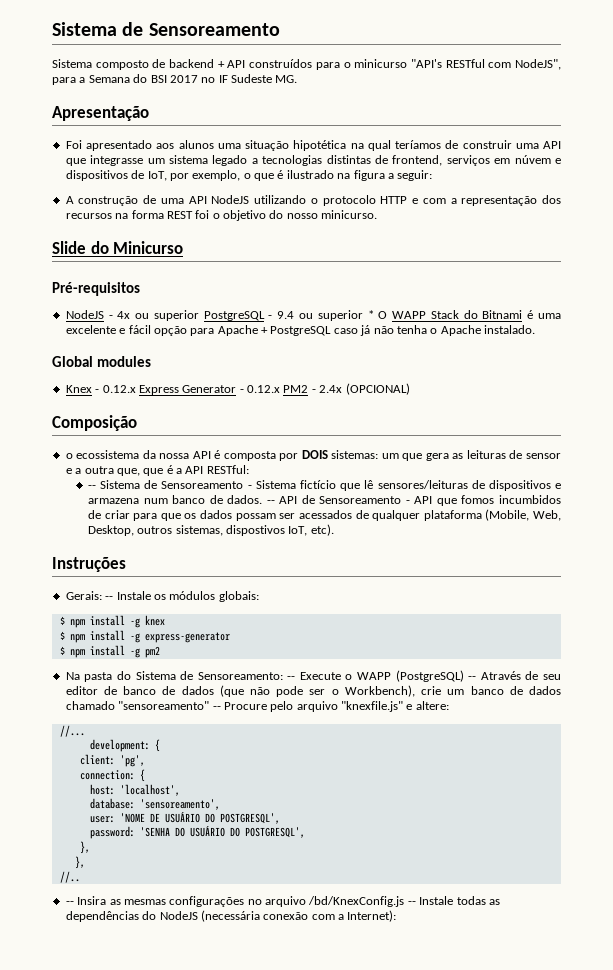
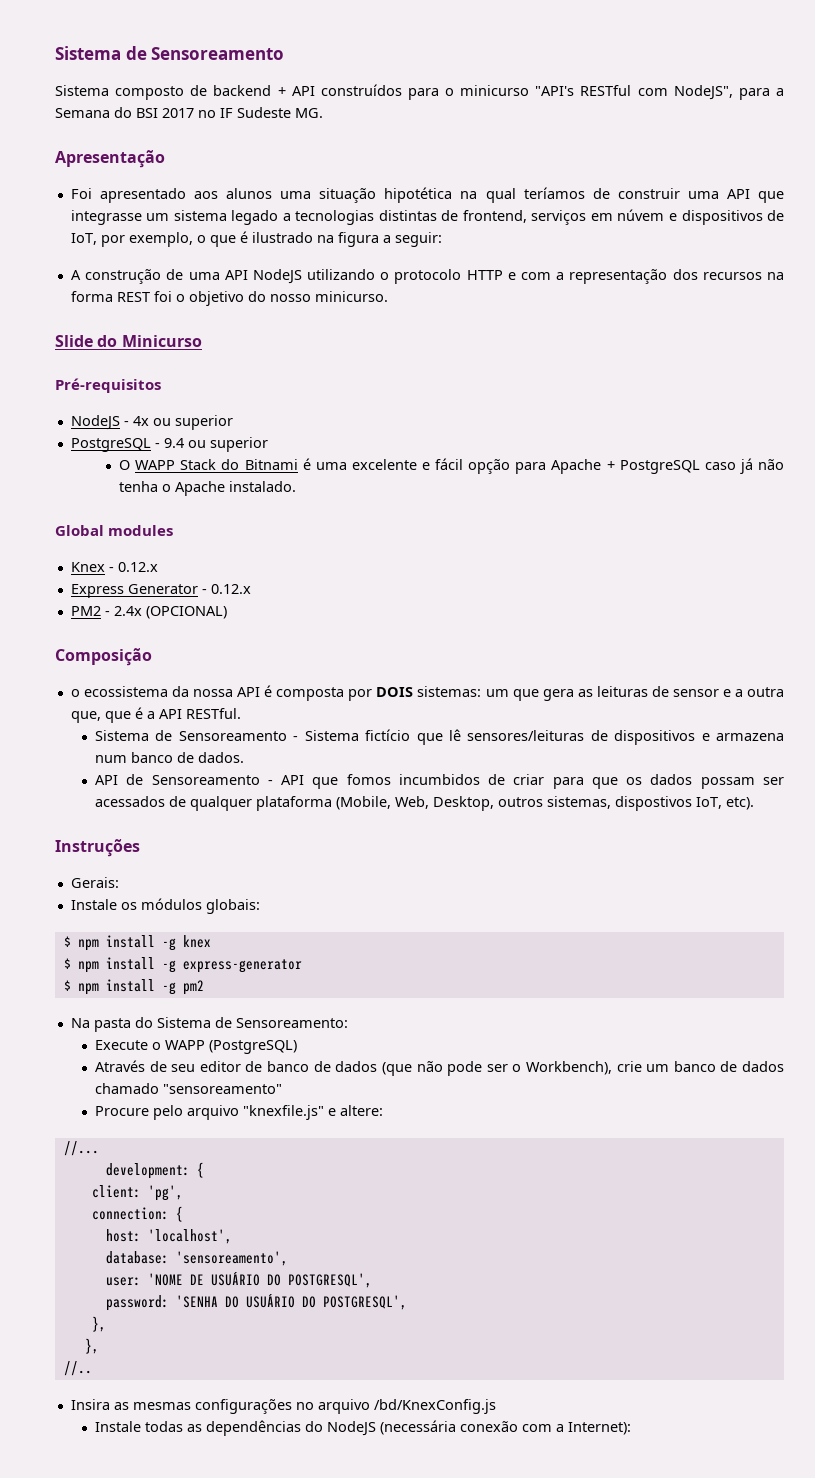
- NodeJS - 4x ou superior PostgreSQL - 9.4 ou superior * O WAPP Stack do Bitnami é uma excelente e fácil opção para Apache + PostgreSQL caso já não tenha o Apache instalado.
+ NodeJS - 4x ou superior
+ PostgreSQL - 9.4 ou superior
+ O WAPP Stack do Bitnami é uma excelente e fácil opção para Apache + PostgreSQL caso já não tenha o Apache instalado.
- Knex - 0.12.x Express Generator - 0.12.x PM2 - 2.4x (OPCIONAL)
+ Knex - 0.12.x
+ Express Generator - 0.12.x
+ PM2 - 2.4x (OPCIONAL)
- um que gera as leituras de sensor e a outra que, que é a API RESTful:
- -- Sistema de Sensoreamento - Sistema fictício que lê sensores/leituras de dispositivos e armazena num banco de dados. -- API de Sensoreamento - API que fomos incumbidos de criar para que os dados possam ser acessados de qualquer plataforma (Mobile, Web, Desktop, outros sistemas, dispostivos IoT, etc).
+ um que gera as leituras de sensor e a outra que, que é a API RESTful.
+ Sistema de Sensoreamento - Sistema fictício que lê sensores/leituras de dispositivos e armazena num banco de dados.
+ API de Sensoreamento - API que fomos incumbidos de criar para que os dados possam ser acessados de qualquer plataforma (Mobile, Web, Desktop, outros sistemas, dispostivos IoT, etc).
- Gerais: -- Instale os módulos globais:
+ Gerais:
+ Instale os módulos globais:
- Na pasta do Sistema de Sensoreamento: -- Execute o WAPP (PostgreSQL) -- Através de seu editor de banco de dados (que não pode ser o Workbench), crie um banco de dados chamado "sensoreamento" -- Procure pelo arquivo "knexfile.js" e altere:
+ Na pasta do Sistema de Sensoreamento:
+ Execute o WAPP (PostgreSQL)
+ Através de seu editor de banco de dados (que não pode ser o Workbench), crie um banco de dados chamado "sensoreamento"
+ Procure pelo arquivo "knexfile.js" e altere:
- -- Insira as mesmas configurações no arquivo /bd/KnexConfig.js -- Instale todas as dependências do NodeJS (necessária conexão com a Internet):
+ Insira as mesmas configurações no arquivo /bd/KnexConfig.js
+ Instale todas as dependências do NodeJS (necessária conexão com a Internet):

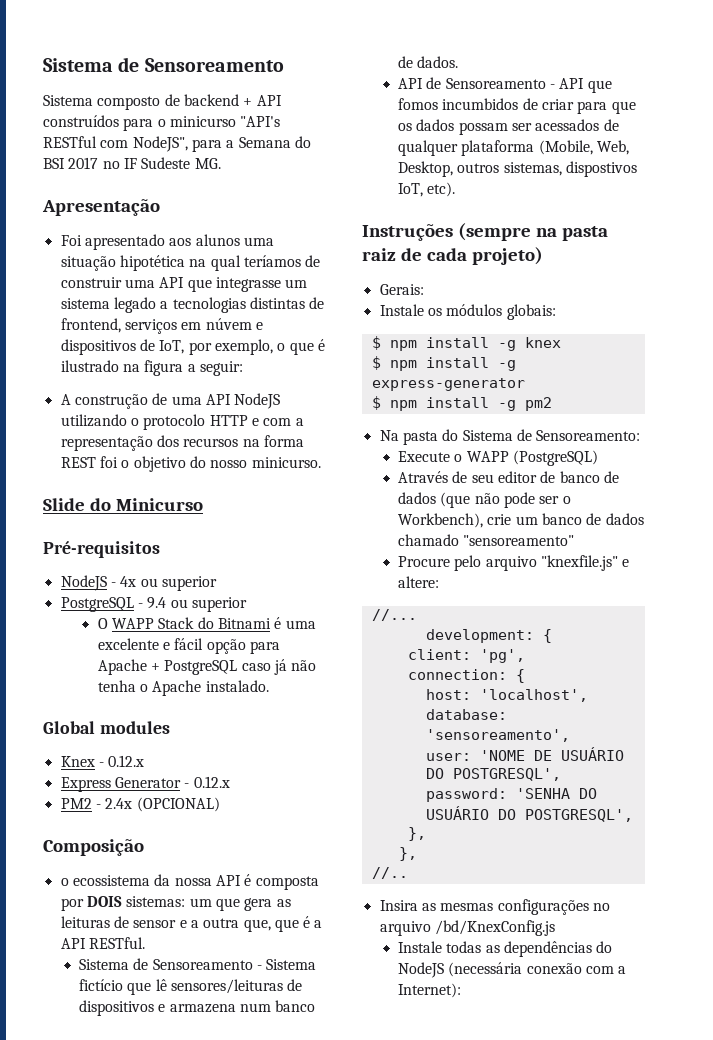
- Instruções
+ Instruções (sempre na pasta raiz de cada projeto)

